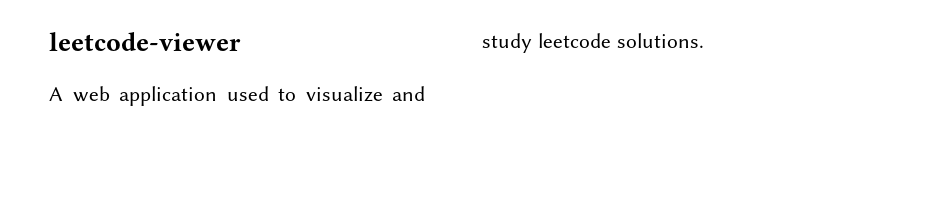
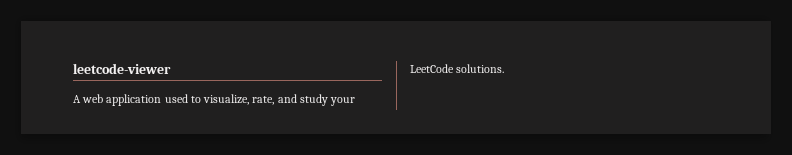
- A web application used to visualize and study leetcode solutions.
+ A web application used to visualize, rate, and study your LeetCode solutions.

